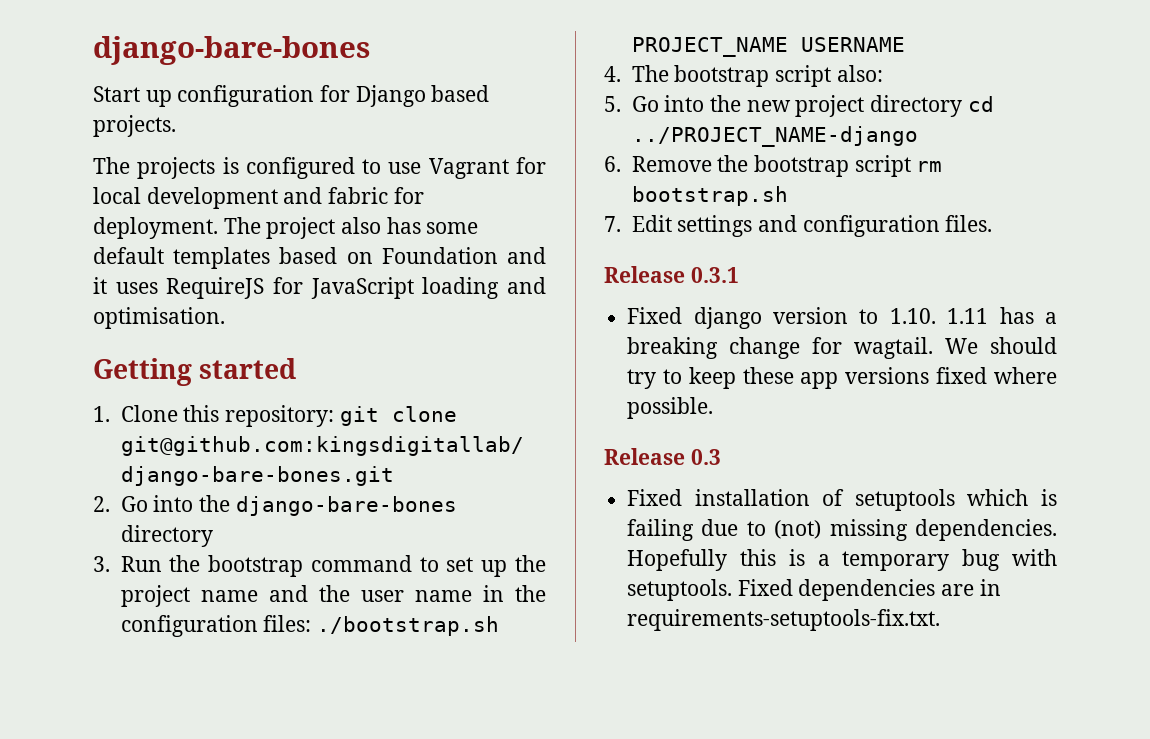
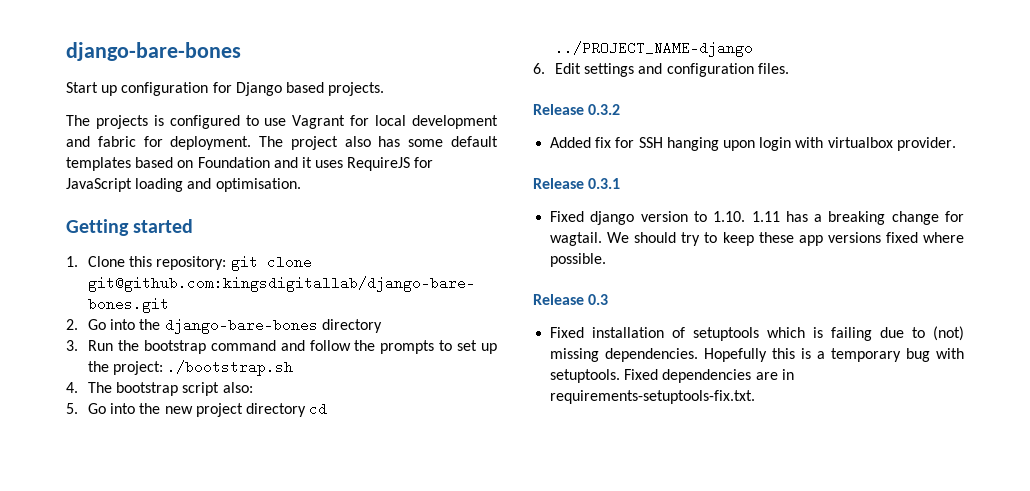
- 3. Run the bootstrap command to set up the project name and the user name in the configuration files: ./bootstrap.sh PROJECT_NAME USERNAME
+ 3. Run the bootstrap command and follow the prompts to set up the project: ./bootstrap.sh
- 6. Remove the bootstrap script rm bootstrap.sh
- 7. Edit settings and configuration files.
+ 6. Edit settings and configuration files.
+ Release 0.3.2
+ Added fix for SSH hanging upon login with virtualbox provider.

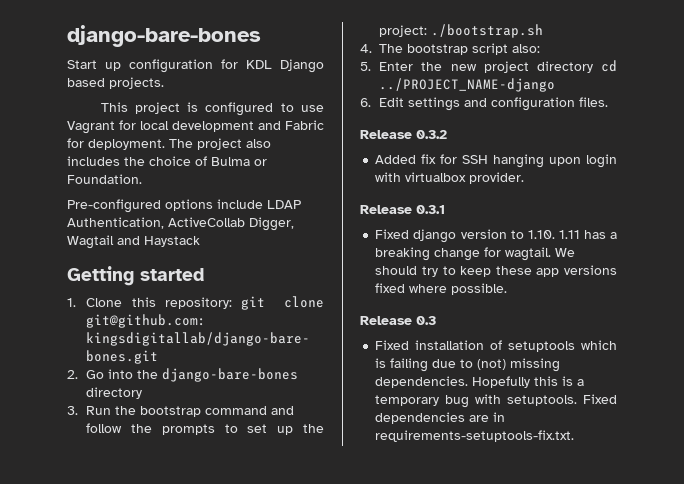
- Start up configuration for Django based projects.
+ Start up configuration for KDL Django based projects.
- The projects is configured to use Vagrant for local development and fabric for deployment.
+ This project is configured to use Vagrant for local development and Fabric for deployment.
- The project also has some default templates based on Foundation and it uses RequireJS for JavaScript loading and optimisation.
+ The project also includes the choice of Bulma or Foundation.
+ Pre-configured options include LDAP Authentication, ActiveCollab Digger, Wagtail and Haystack
- 5. Go into the new project directory cd ../PROJECT_NAME-django
+ 5. Enter the new project directory cd ../PROJECT_NAME-django

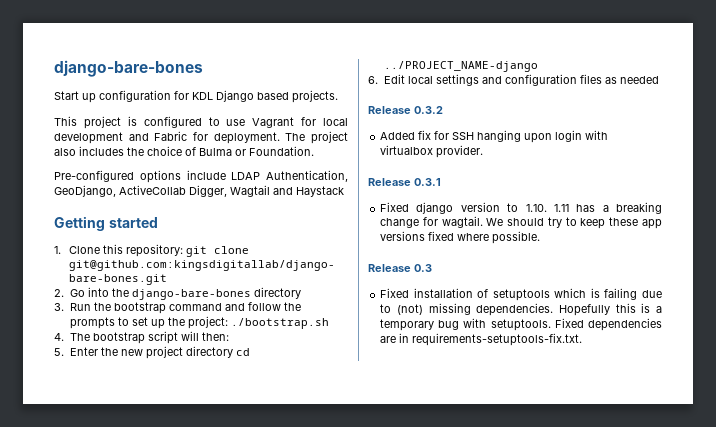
- Pre-configured options include LDAP Authentication, ActiveCollab Digger, Wagtail and Haystack
+ Pre-configured options include LDAP Authentication, GeoDjango, ActiveCollab Digger, Wagtail and Haystack
- 4. The bootstrap script also:
+ 4. The bootstrap script will then:
- 6. Edit settings and configuration files.
+ 6. Edit local settings and configuration files as needed

